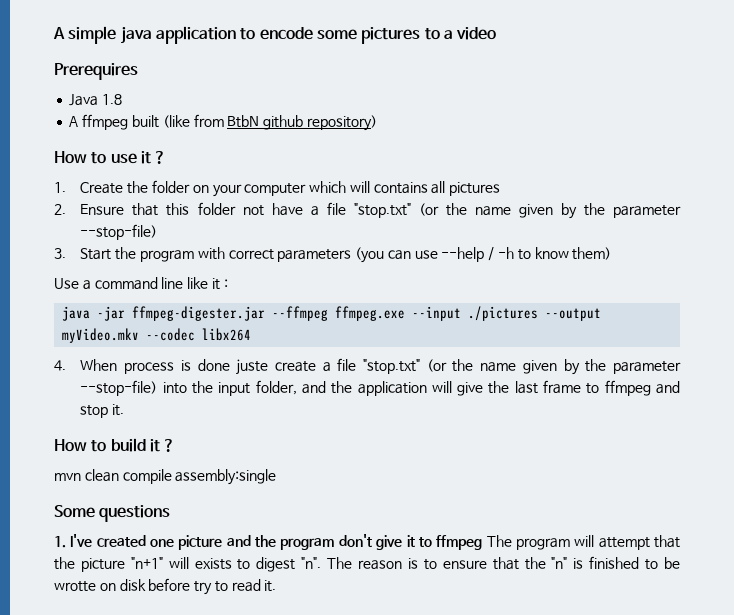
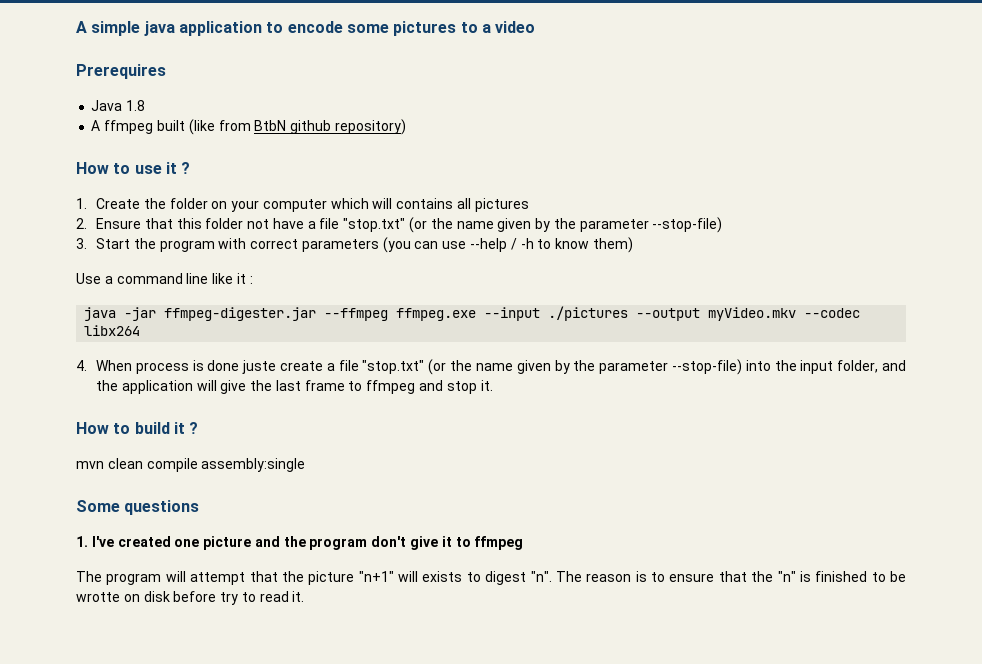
- 1. I've created one picture and the program don't give it to ffmpeg The program will attempt that the picture "n+1" will exists to digest "n".
+ 1. I've created one picture and the program don't give it to ffmpeg
+ The program will attempt that the picture "n+1" will exists to digest "n".

